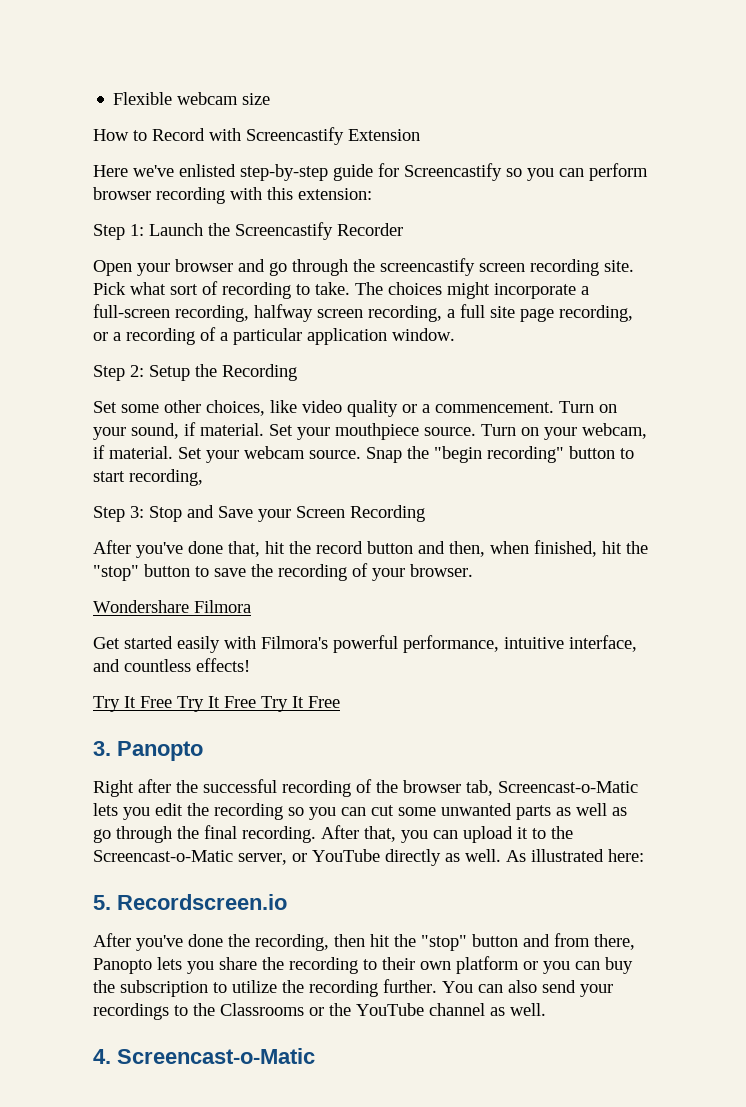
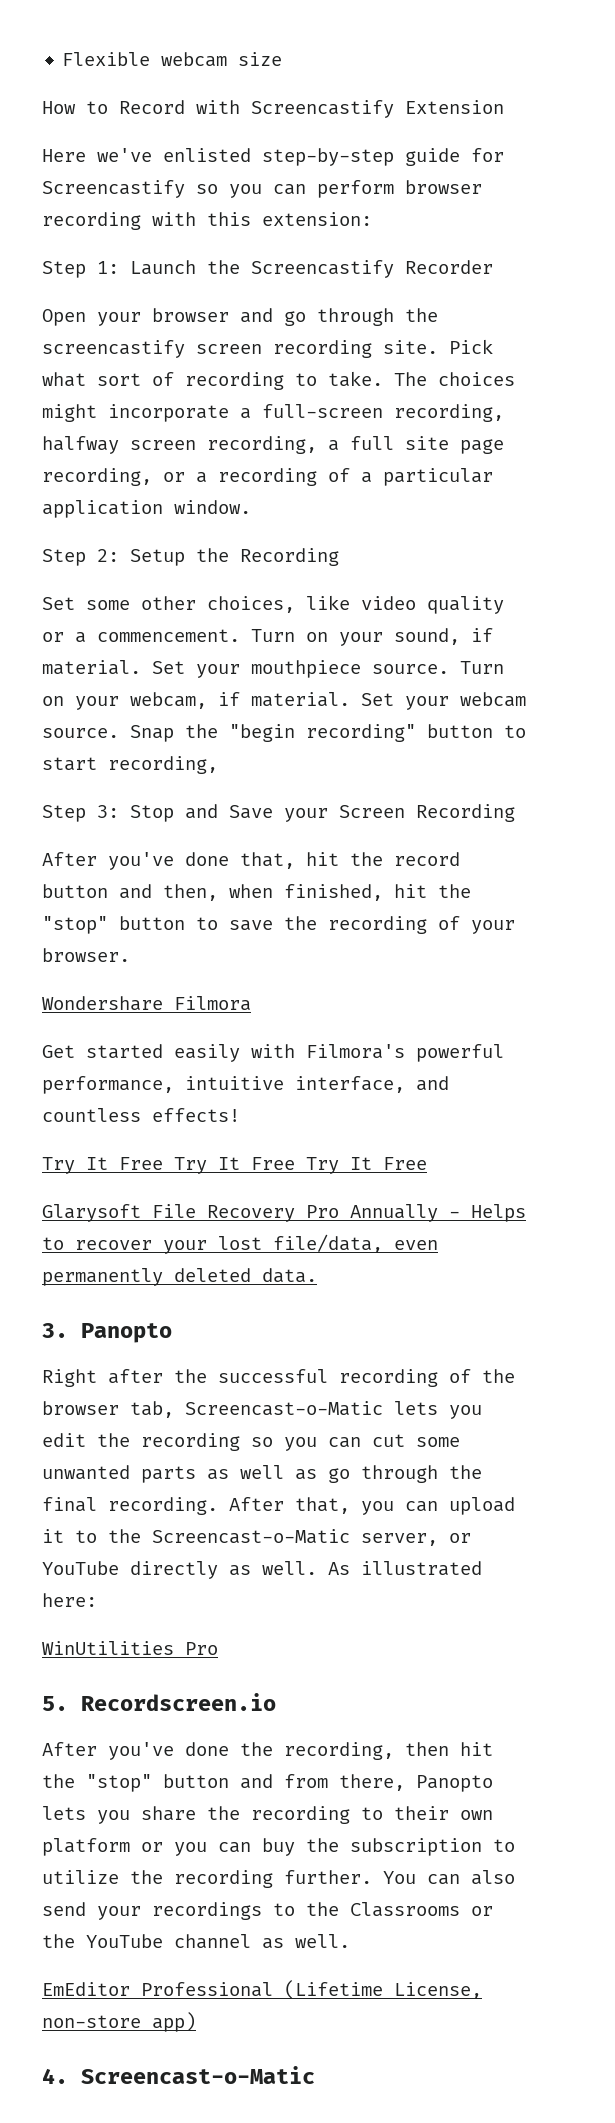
+ Glarysoft File Recovery Pro Annually - Helps to recover your lost file/data, even permanently deleted data.
+ WinUtilities Pro
+ EmEditor Professional (Lifetime License, non-store app)

